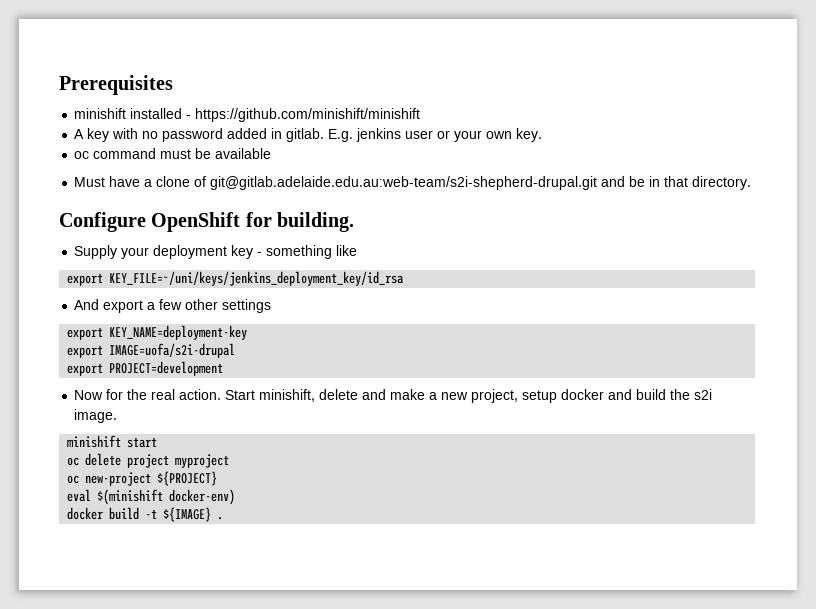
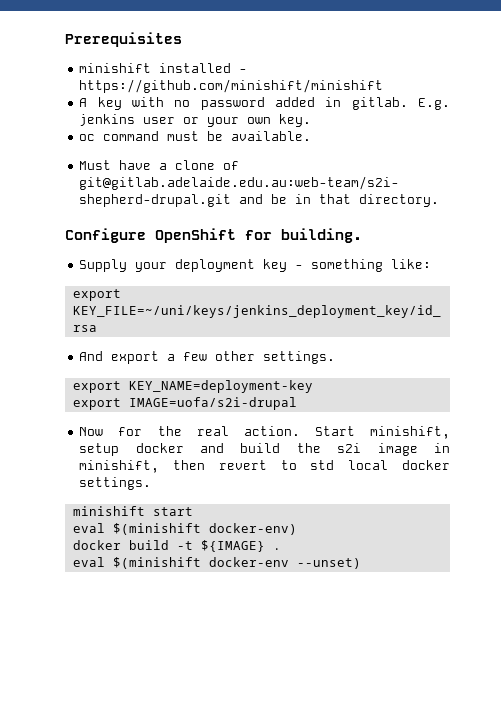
- oc command must be available
+ oc command must be available.
- Supply your deployment key - something like
+ Supply your deployment key - something like:
- And export a few other settings
+ And export a few other settings.
- export PROJECT=development
- Start minishift, delete and make a new project, setup docker and build the s2i image.
+ Start minishift, setup docker and build the s2i image in minishift, then revert to std local docker settings.
  minishift start
- oc delete project myproject
- oc new-project ${PROJECT}
+ eval $(minishift docker-env --unset)

